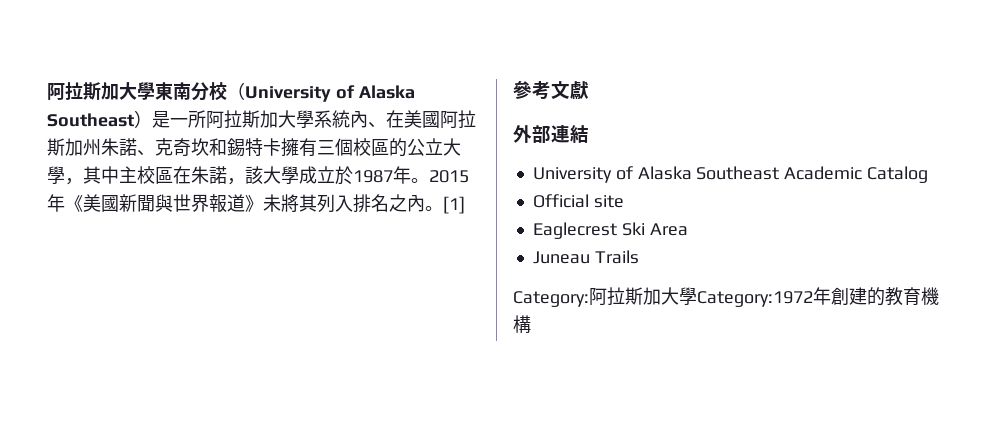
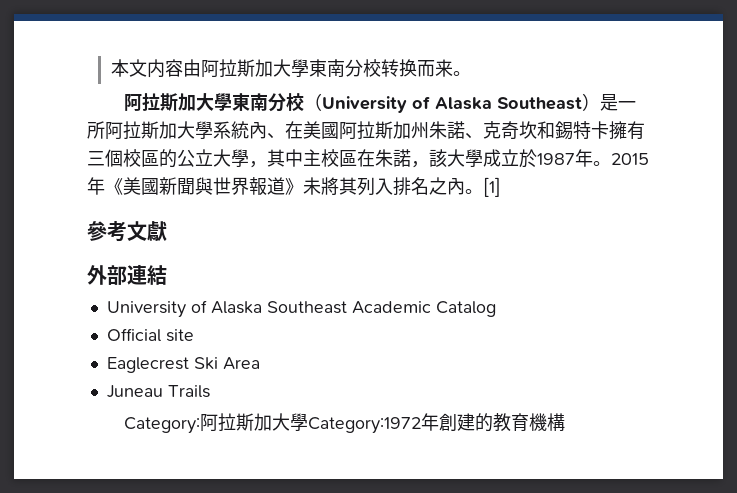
+ 本文内容由阿拉斯加大學東南分校转换而来。

